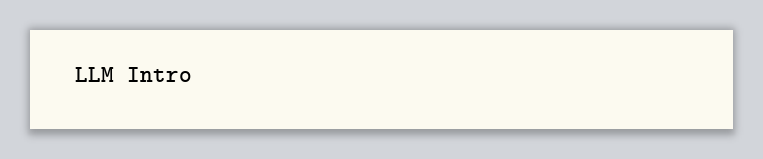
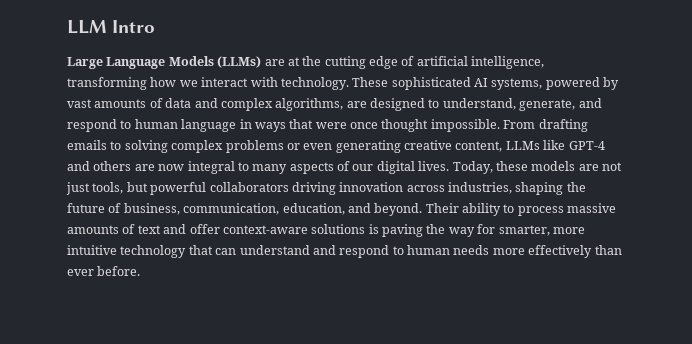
+ Large Language Models (LLMs) are at the cutting edge of artificial intelligence, transforming how we interact with technology. These sophisticated AI systems, powered by vast amounts of data and complex algorithms, are designed to understand, generate, and respond to human language in ways that were once thought impossible. From drafting emails to solving complex problems or even generating creative content, LLMs like GPT-4 and others are now integral to many aspects of our digital lives. Today, these models are not just tools, but powerful collaborators driving innovation across industries, shaping the future of business, communication, education, and beyond. Their ability to process massive amounts of text and offer context-aware solutions is paving the way for smarter, more intuitive technology that can understand and respond to human needs more effectively than ever before.

